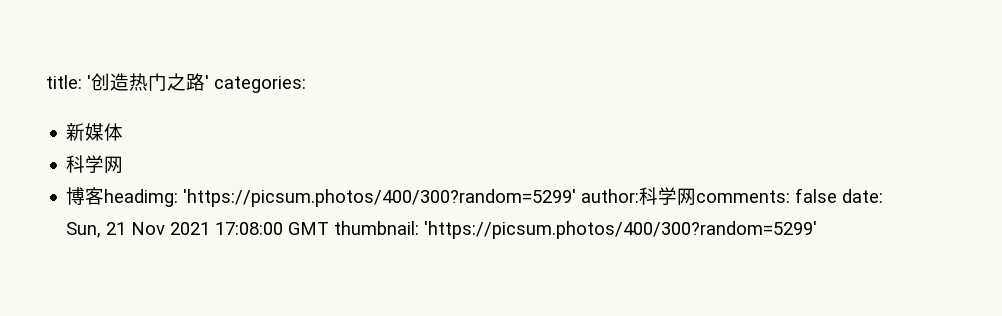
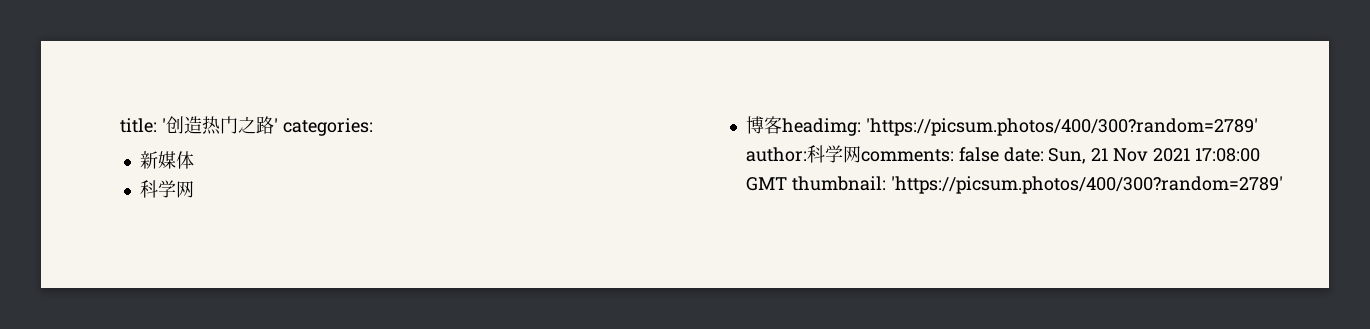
- 博客headimg: 'https://picsum.photos/400/300?random=5299' author:科学网comments: false date: Sun, 21 Nov 2021 17:08:00 GMT thumbnail: 'https://picsum.photos/400/300?random=5299'
+ 博客headimg: 'https://picsum.photos/400/300?random=2789' author:科学网comments: false date: Sun, 21 Nov 2021 17:08:00 GMT thumbnail: 'https://picsum.photos/400/300?random=2789'

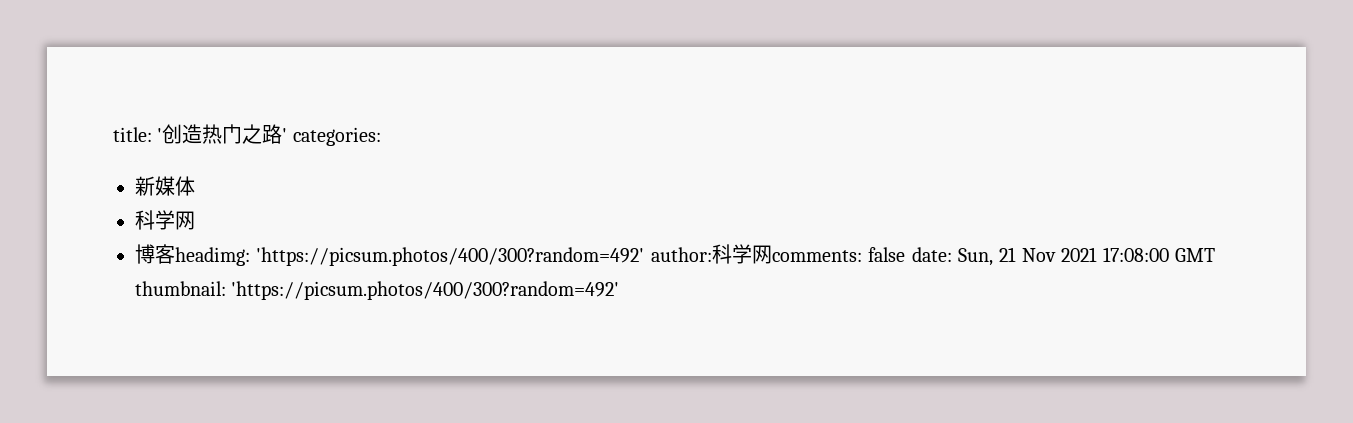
- 博客headimg: 'https://picsum.photos/400/300?random=2789' author:科学网comments: false date: Sun, 21 Nov 2021 17:08:00 GMT thumbnail: 'https://picsum.photos/400/300?random=2789'
+ 博客headimg: 'https://picsum.photos/400/300?random=492' author:科学网comments: false date: Sun, 21 Nov 2021 17:08:00 GMT thumbnail: 'https://picsum.photos/400/300?random=492'

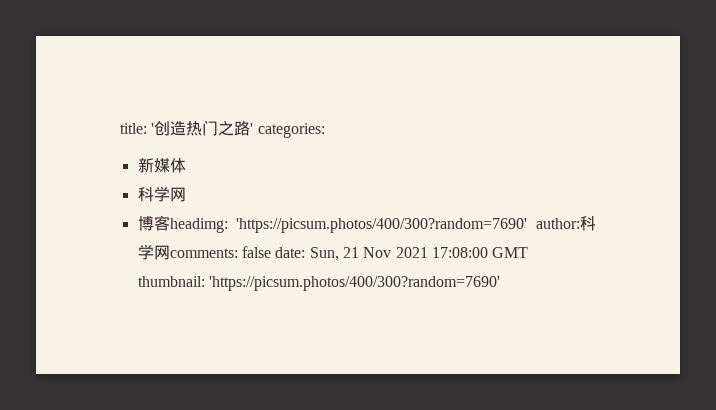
- 博客headimg: 'https://picsum.photos/400/300?random=492' author:科学网comments: false date: Sun, 21 Nov 2021 17:08:00 GMT thumbnail: 'https://picsum.photos/400/300?random=492'
+ 博客headimg: 'https://picsum.photos/400/300?random=7690' author:科学网comments: false date: Sun, 21 Nov 2021 17:08:00 GMT thumbnail: 'https://picsum.photos/400/300?random=7690'

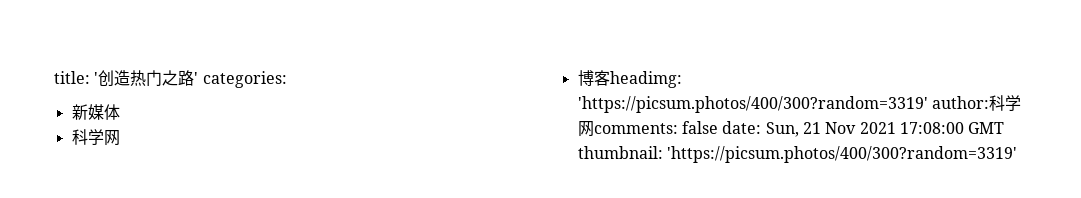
- 博客headimg: 'https://picsum.photos/400/300?random=7690' author:科学网comments: false date: Sun, 21 Nov 2021 17:08:00 GMT thumbnail: 'https://picsum.photos/400/300?random=7690'
+ 博客headimg: 'https://picsum.photos/400/300?random=3319' author:科学网comments: false date: Sun, 21 Nov 2021 17:08:00 GMT thumbnail: 'https://picsum.photos/400/300?random=3319'

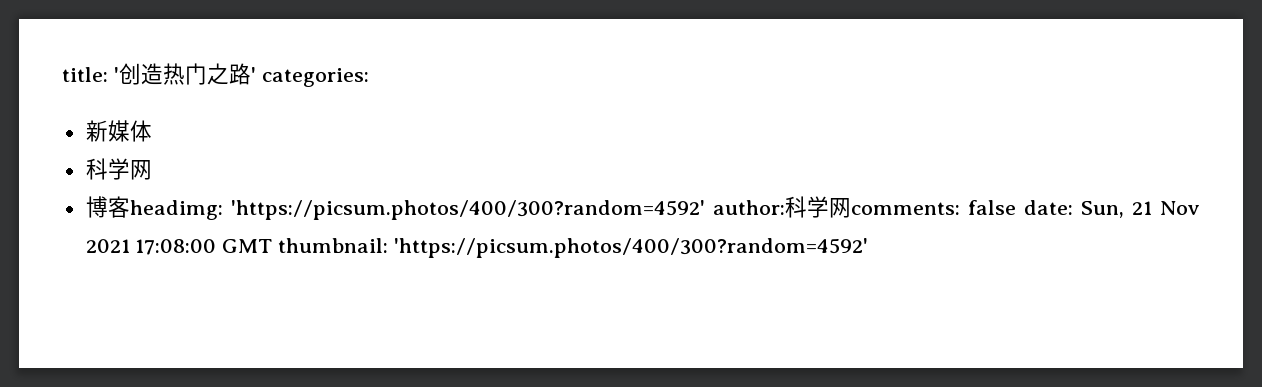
- 博客headimg: 'https://picsum.photos/400/300?random=3319' author:科学网comments: false date: Sun, 21 Nov 2021 17:08:00 GMT thumbnail: 'https://picsum.photos/400/300?random=3319'
+ 博客headimg: 'https://picsum.photos/400/300?random=4592' author:科学网comments: false date: Sun, 21 Nov 2021 17:08:00 GMT thumbnail: 'https://picsum.photos/400/300?random=4592'

